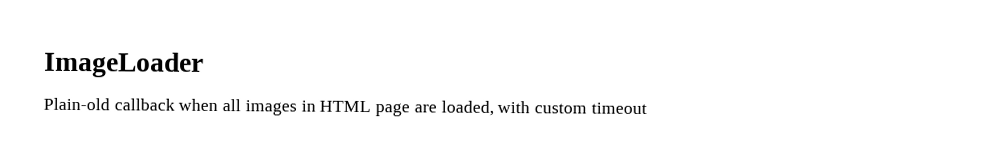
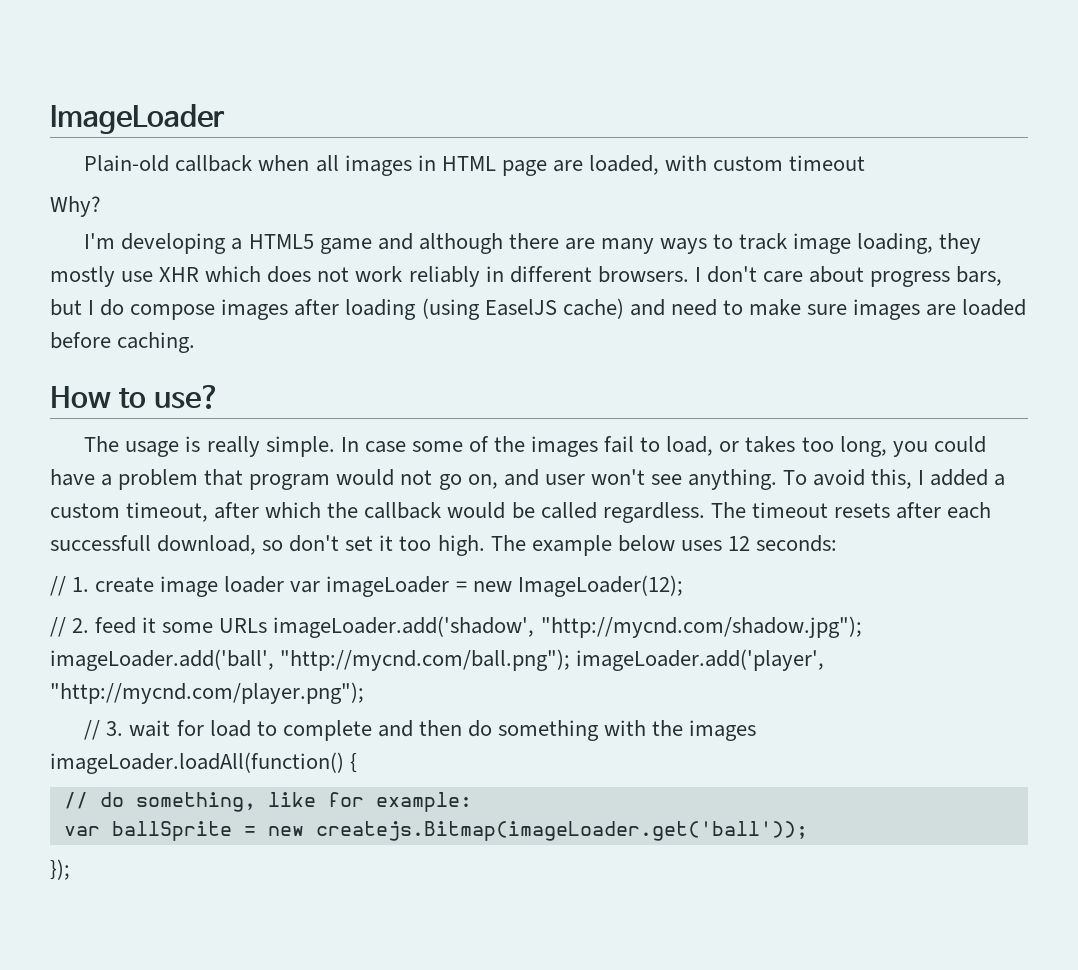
+ Why?
+ I'm developing a HTML5 game and although there are many ways to track image loading, they mostly use XHR which does not work reliably in different browsers. I don't care about progress bars, but I do compose images after loading (using EaselJS cache) and need to make sure images are loaded before caching.
+ How to use?
+ The usage is really simple. In case some of the images fail to load, or takes too long, you could have a problem that program would not go on, and user won't see anything. To avoid this, I added a custom timeout, after which the callback would be called regardless. The timeout resets after each successfull download, so don't set it too high. The example below uses 12 seconds:
+ // 1. create image loader var imageLoader = new ImageLoader(12);
+ // 2. feed it some URLs imageLoader.add('shadow', "http://mycnd.com/shadow.jpg"); imageLoader.add('ball', "http://mycnd.com/ball.png"); imageLoader.add('player', "http://mycnd.com/player.png");
+ // 3. wait for load to complete and then do something with the images imageLoader.loadAll(function() {
+ // do something, like for example:
+ var ballSprite = new createjs.Bitmap(imageLoader.get('ball'));
+ });

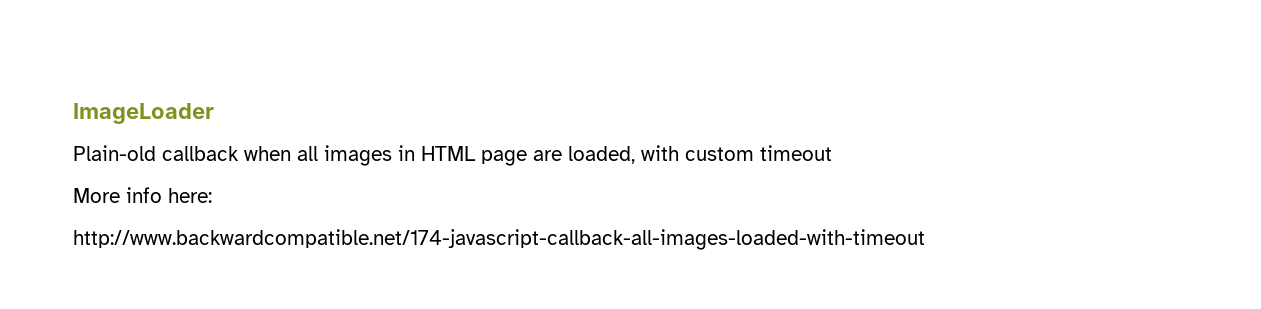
- Why?
- I'm developing a HTML5 game and although there are many ways to track image loading, they mostly use XHR which does not work reliably in different browsers. I don't care about progress bars, but I do compose images after loading (using EaselJS cache) and need to make sure images are loaded before caching.
- How to use?
- The usage is really simple. In case some of the images fail to load, or takes too long, you could have a problem that program would not go on, and user won't see anything. To avoid this, I added a custom timeout, after which the callback would be called regardless. The timeout resets after each successfull download, so don't set it too high. The example below uses 12 seconds:
- // 1. create image loader var imageLoader = new ImageLoader(12);
- // 2. feed it some URLs imageLoader.add('shadow', "http://mycnd.com/shadow.jpg"); imageLoader.add('ball', "http://mycnd.com/ball.png"); imageLoader.add('player', "http://mycnd.com/player.png");
- // 3. wait for load to complete and then do something with the images imageLoader.loadAll(function() {
- // do something, like for example:
- var ballSprite = new createjs.Bitmap(imageLoader.get('ball'));
- });
+ More info here:
+ http://www.backwardcompatible.net/174-javascript-callback-all-images-loaded-with-timeout

